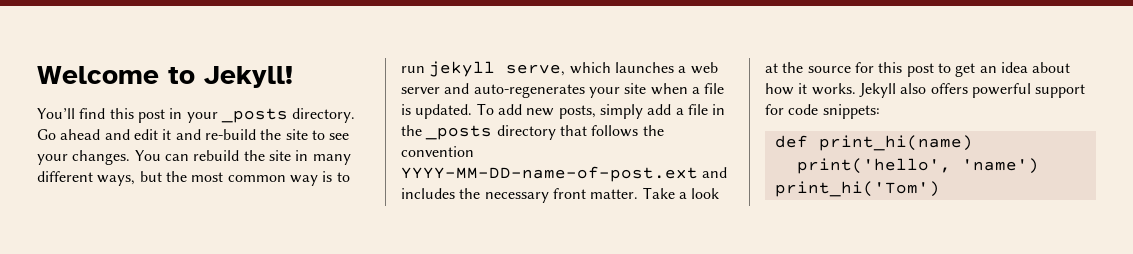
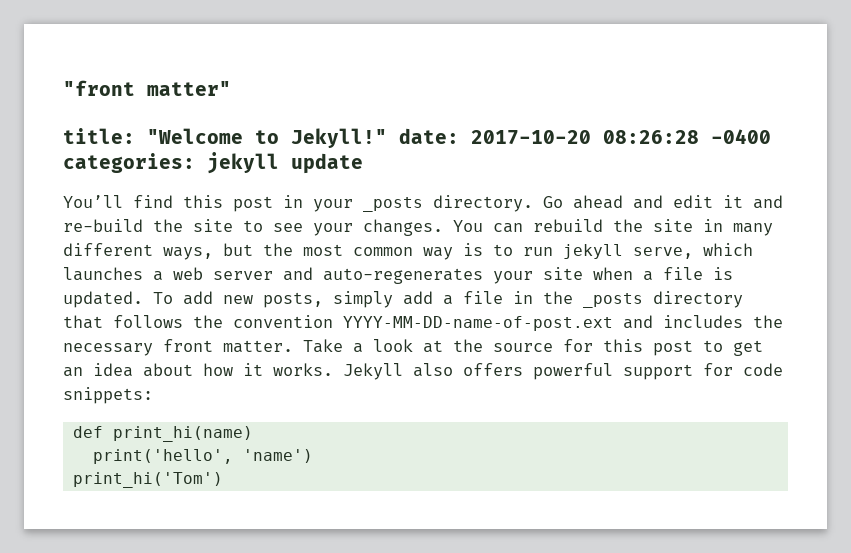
- Welcome to Jekyll!
+ "front matter"
+ title: "Welcome to Jekyll!" date: 2017-10-20 08:26:28 -0400 categories: jekyll update

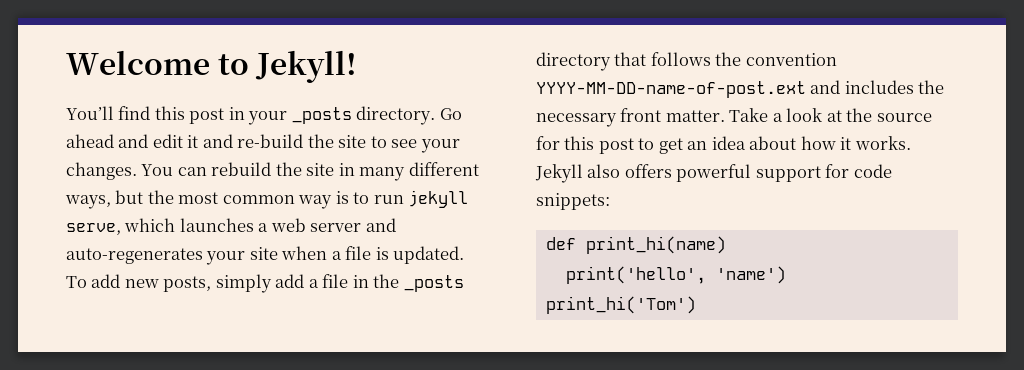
- "front matter"
- title: "Welcome to Jekyll!" date: 2017-10-20 08:26:28 -0400 categories: jekyll update
+ Welcome to Jekyll!

